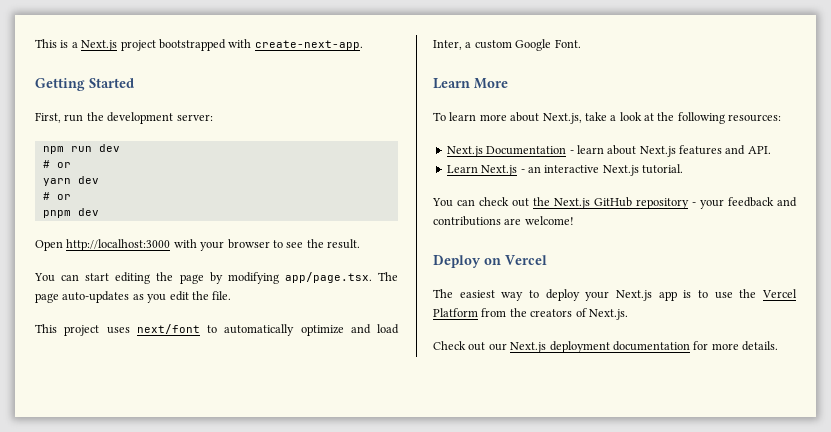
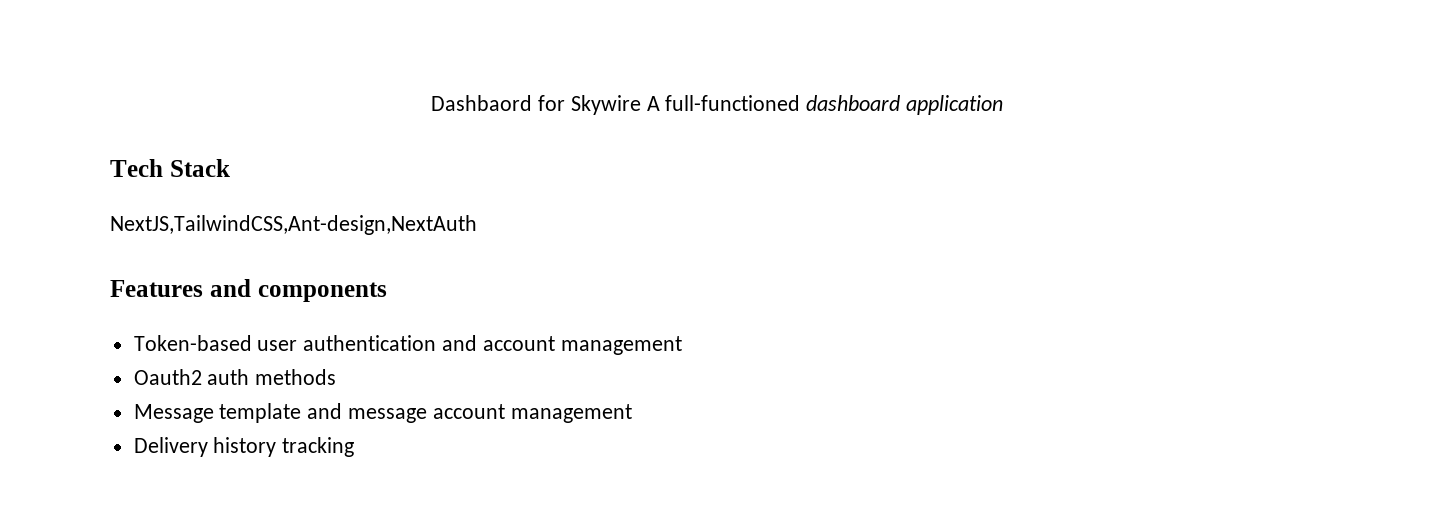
- This is a Next.js project bootstrapped with create-next-app.
- Getting Started
- First, run the development server:
- npm run dev
- # or
- yarn dev
- # or
- pnpm dev
- Open http://localhost:3000 with your browser to see the result.
- You can start editing the page by modifying app/page.tsx. The page auto-updates as you edit the file.
- This project uses next/font to automatically optimize and load Inter, a custom Google Font.
- Learn More
- To learn more about Next.js, take a look at the following resources:
- Next.js Documentation - learn about Next.js features and API.
- Learn Next.js - an interactive Next.js tutorial.
- You can check out the Next.js GitHub repository - your feedback and contributions are welcome!
- Deploy on Vercel
- The easiest way to deploy your Next.js app is to use the Vercel Platform from the creators of Next.js.
- Check out our Next.js deployment documentation for more details.
+ Dashbaord for Skywire A full-functioned dashboard application
+ Tech Stack
+ NextJS,TailwindCSS,Ant-design,NextAuth
+ Features and components
+ Token-based user authentication and account management
+ Oauth2 auth methods
+ Message template and message account management
+ Delivery history tracking

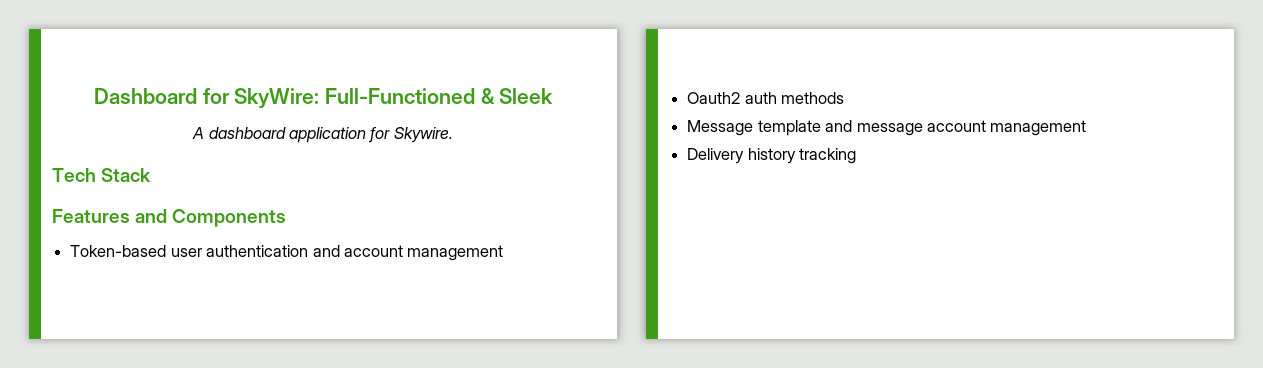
- Dashbaord for Skywire A full-functioned dashboard application
+ Dashboard for SkyWire: Full-Functioned & Sleek
+ A dashboard application for Skywire.
- NextJS,TailwindCSS,Ant-design,NextAuth
- Features and components
+ Features and Components

